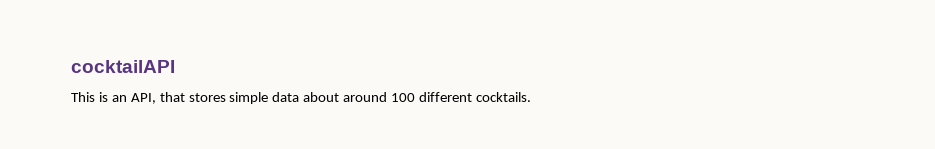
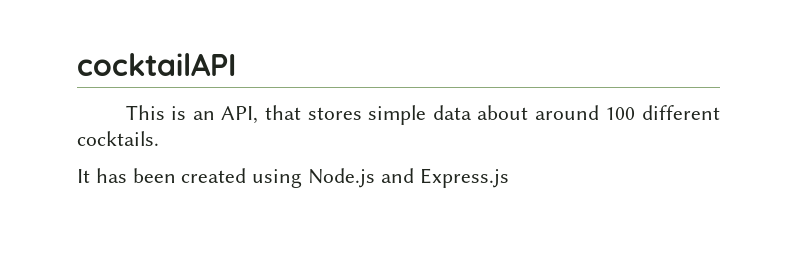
+ It has been created using Node.js and Express.js

